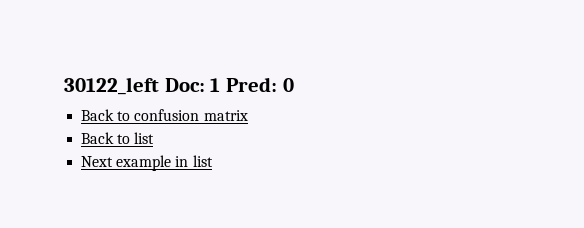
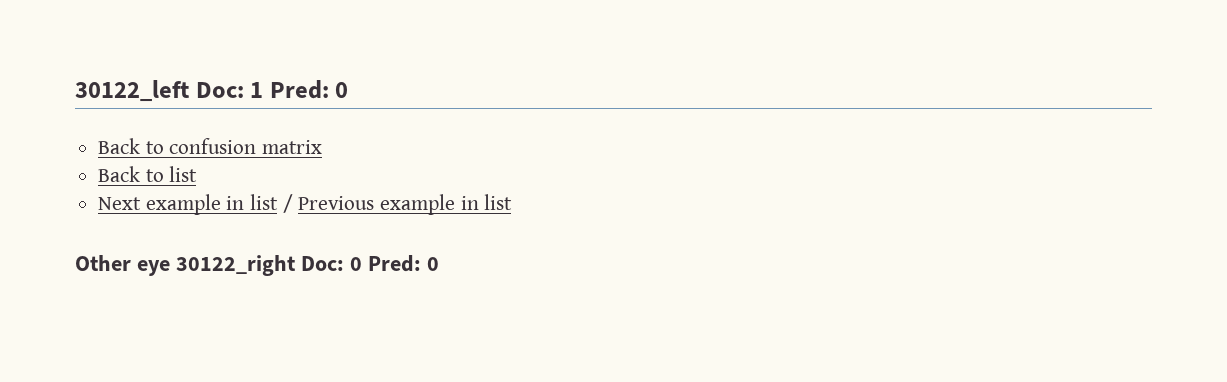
- Next example in list
+ Next example in list / Previous example in list
+ Other eye 30122_right Doc: 0 Pred: 0

